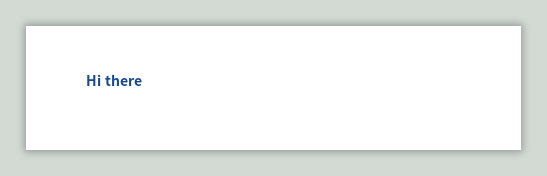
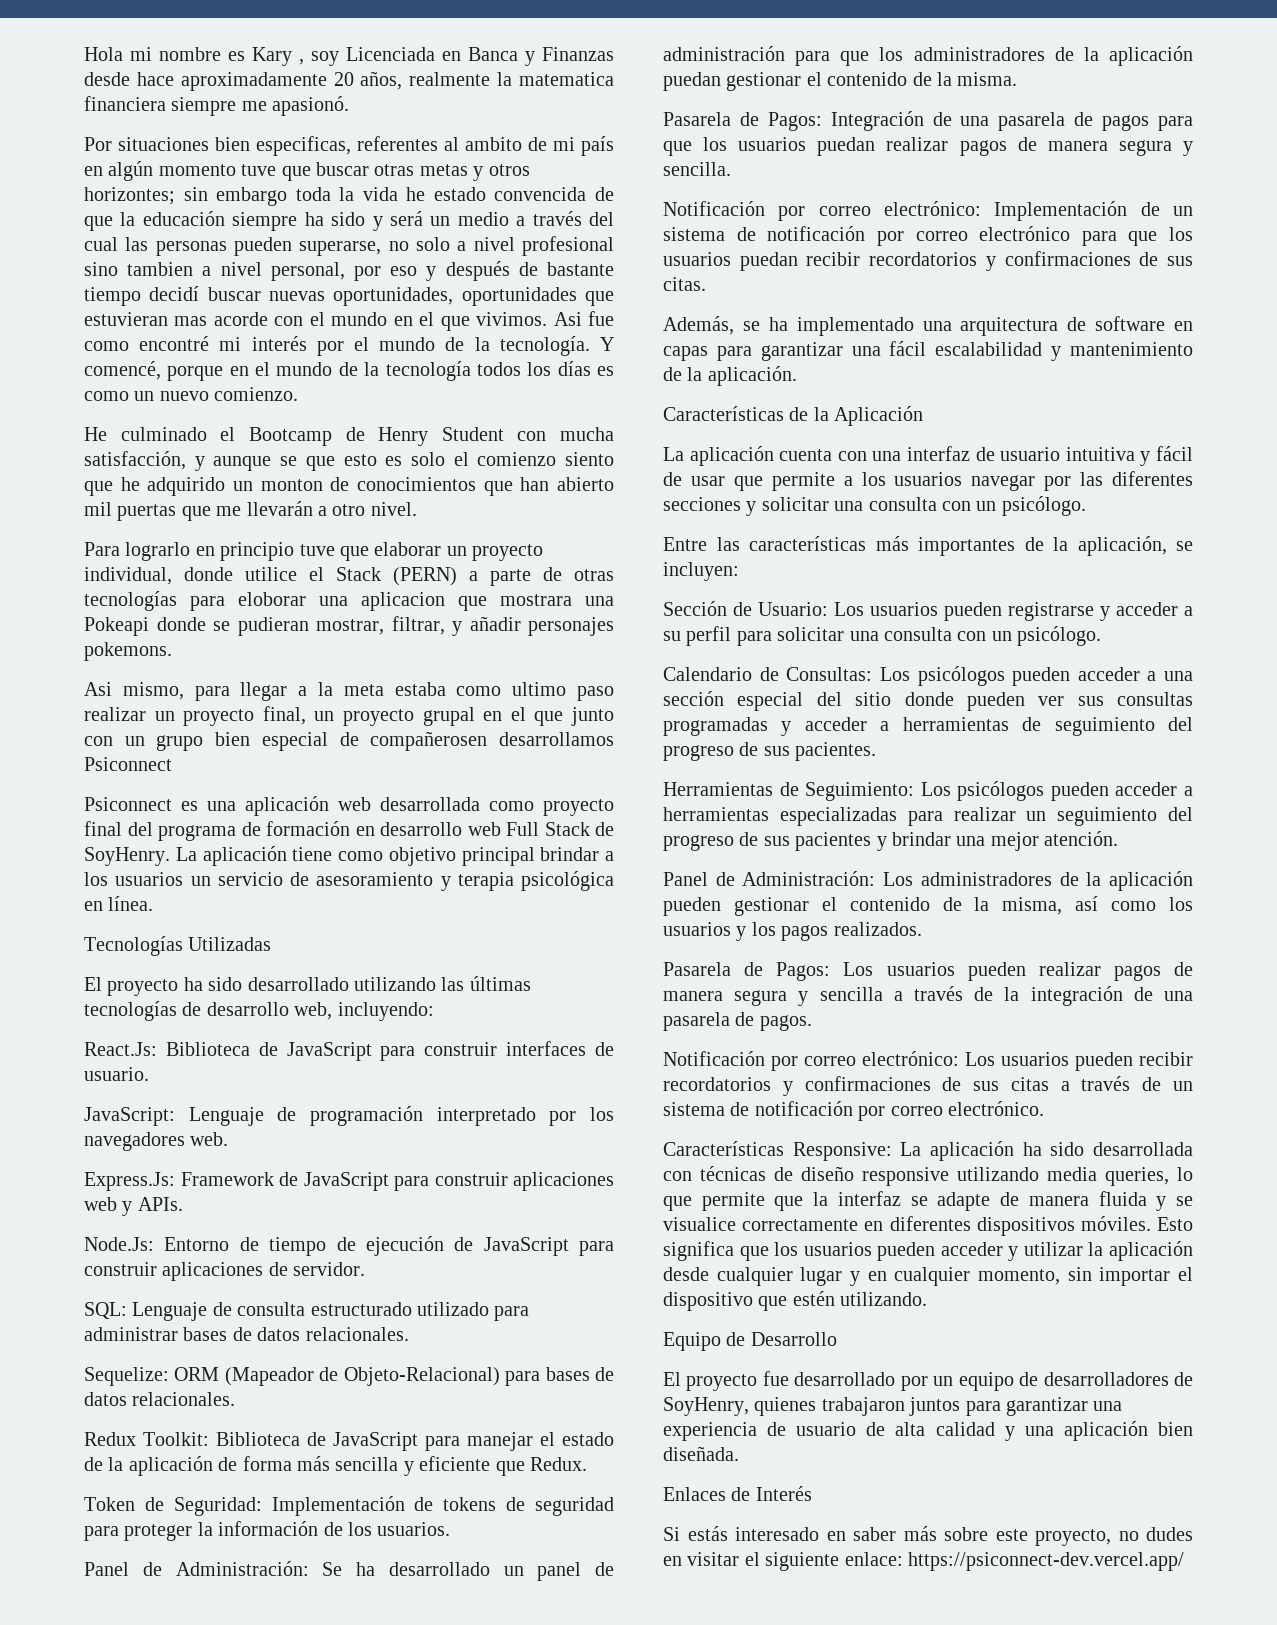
- Hi there
+ Hola mi nombre es Kary , soy Licenciada en Banca y Finanzas desde hace aproximadamente 20 años, realmente la matematica financiera siempre me apasionó.
+ Por situaciones bien especificas, referentes al ambito de mi país en algún momento tuve que buscar otras metas y otros horizontes; sin embargo toda la vida he estado convencida de que la educación siempre ha sido y será un medio a través del cual las personas pueden superarse, no solo a nivel profesional sino tambien a nivel personal, por eso y después de bastante tiempo decidí buscar nuevas oportunidades, oportunidades que estuvieran mas acorde con el mundo en el que vivimos. Asi fue como encontré mi interés por el mundo de la tecnología. Y comencé, porque en el mundo de la tecnología todos los días es como un nuevo comienzo.
+ He culminado el Bootcamp de Henry Student con mucha satisfacción, y aunque se que esto es solo el comienzo siento que he adquirido un monton de conocimientos que han abierto mil puertas que me llevarán a otro nivel.
+ Para lograrlo en principio tuve que elaborar un proyecto individual, donde utilice el Stack (PERN) a parte de otras tecnologías para eloborar una aplicacion que mostrara una Pokeapi donde se pudieran mostrar, filtrar, y añadir personajes pokemons.
+ Asi mismo, para llegar a la meta estaba como ultimo paso realizar un proyecto final, un proyecto grupal en el que junto con un grupo bien especial de compañerosen desarrollamos Psiconnect
+ Psiconnect es una aplicación web desarrollada como proyecto final del programa de formación en desarrollo web Full Stack de SoyHenry. La aplicación tiene como objetivo principal brindar a los usuarios un servicio de asesoramiento y terapia psicológica en línea.
+ Tecnologías Utilizadas
+ El proyecto ha sido desarrollado utilizando las últimas tecnologías de desarrollo web, incluyendo:
+ React.Js: Biblioteca de JavaScript para construir interfaces de usuario.
+ JavaScript: Lenguaje de programación interpretado por los navegadores web.
+ Express.Js: Framework de JavaScript para construir aplicaciones web y APIs.
+ Node.Js: Entorno de tiempo de ejecución de JavaScript para construir aplicaciones de servidor.
+ SQL: Lenguaje de consulta estructurado utilizado para administrar bases de datos relacionales.
+ Sequelize: ORM (Mapeador de Objeto-Relacional) para bases de datos relacionales.
+ Redux Toolkit: Biblioteca de JavaScript para manejar el estado de la aplicación de forma más sencilla y eficiente que Redux.
+ Token de Seguridad: Implementación de tokens de seguridad para proteger la información de los usuarios.
+ Panel de Administración: Se ha desarrollado un panel de administración para que los administradores de la aplicación puedan gestionar el contenido de la misma.
+ Pasarela de Pagos: Integración de una pasarela de pagos para que los usuarios puedan realizar pagos de manera segura y sencilla.
+ Notificación por correo electrónico: Implementación de un sistema de notificación por correo electrónico para que los usuarios puedan recibir recordatorios y confirmaciones de sus citas.
+ Además, se ha implementado una arquitectura de software en capas para garantizar una fácil escalabilidad y mantenimiento de la aplicación.
+ Características de la Aplicación
+ La aplicación cuenta con una interfaz de usuario intuitiva y fácil de usar que permite a los usuarios navegar por las diferentes secciones y solicitar una consulta con un psicólogo.
+ Entre las características más importantes de la aplicación, se incluyen:
+ Sección de Usuario: Los usuarios pueden registrarse y acceder a su perfil para solicitar una consulta con un psicólogo.
+ Calendario de Consultas: Los psicólogos pueden acceder a una sección especial del sitio donde pueden ver sus consultas programadas y acceder a herramientas de seguimiento del progreso de sus pacientes.
+ Herramientas de Seguimiento: Los psicólogos pueden acceder a herramientas especializadas para realizar un seguimiento del progreso de sus pacientes y brindar una mejor atención.
+ Panel de Administración: Los administradores de la aplicación pueden gestionar el contenido de la misma, así como los usuarios y los pagos realizados.
+ Pasarela de Pagos: Los usuarios pueden realizar pagos de manera segura y sencilla a través de la integración de una pasarela de pagos.
+ Notificación por correo electrónico: Los usuarios pueden recibir recordatorios y confirmaciones de sus citas a través de un sistema de notificación por correo electrónico.
+ Características Responsive: La aplicación ha sido desarrollada con técnicas de diseño responsive utilizando media queries, lo que permite que la interfaz se adapte de manera fluida y se visualice correctamente en diferentes dispositivos móviles. Esto significa que los usuarios pueden acceder y utilizar la aplicación desde cualquier lugar y en cualquier momento, sin importar el dispositivo que estén utilizando.
+ Equipo de Desarrollo
+ El proyecto fue desarrollado por un equipo de desarrolladores de SoyHenry, quienes trabajaron juntos para garantizar una experiencia de usuario de alta calidad y una aplicación bien diseñada.
+ Enlaces de Interés
+ Si estás interesado en saber más sobre este proyecto, no dudes en visitar el siguiente enlace: https://psiconnect-dev.vercel.app/

